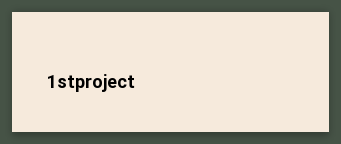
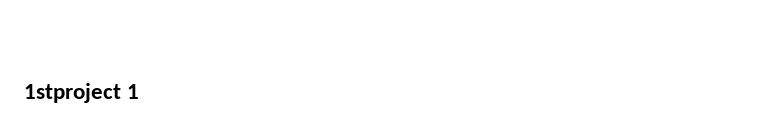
- 1stproject
+ 1stproject 1

